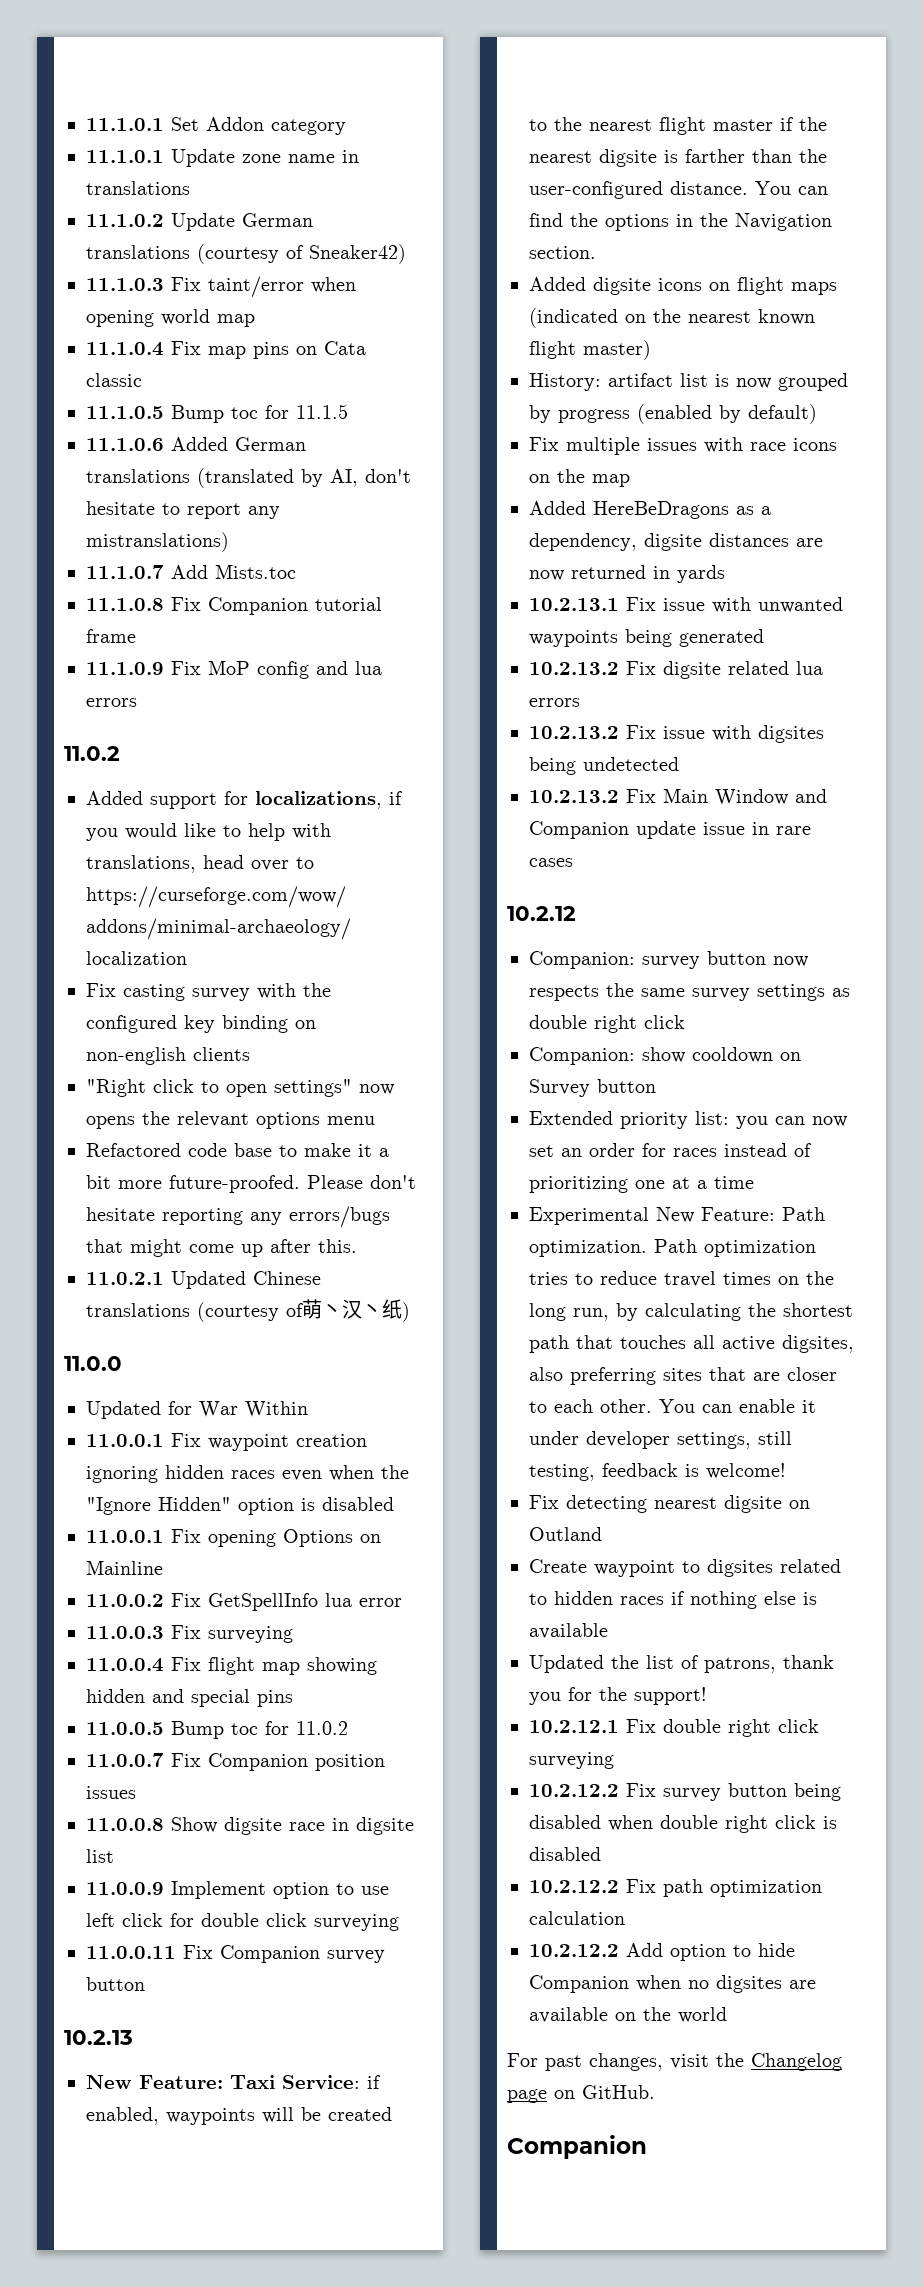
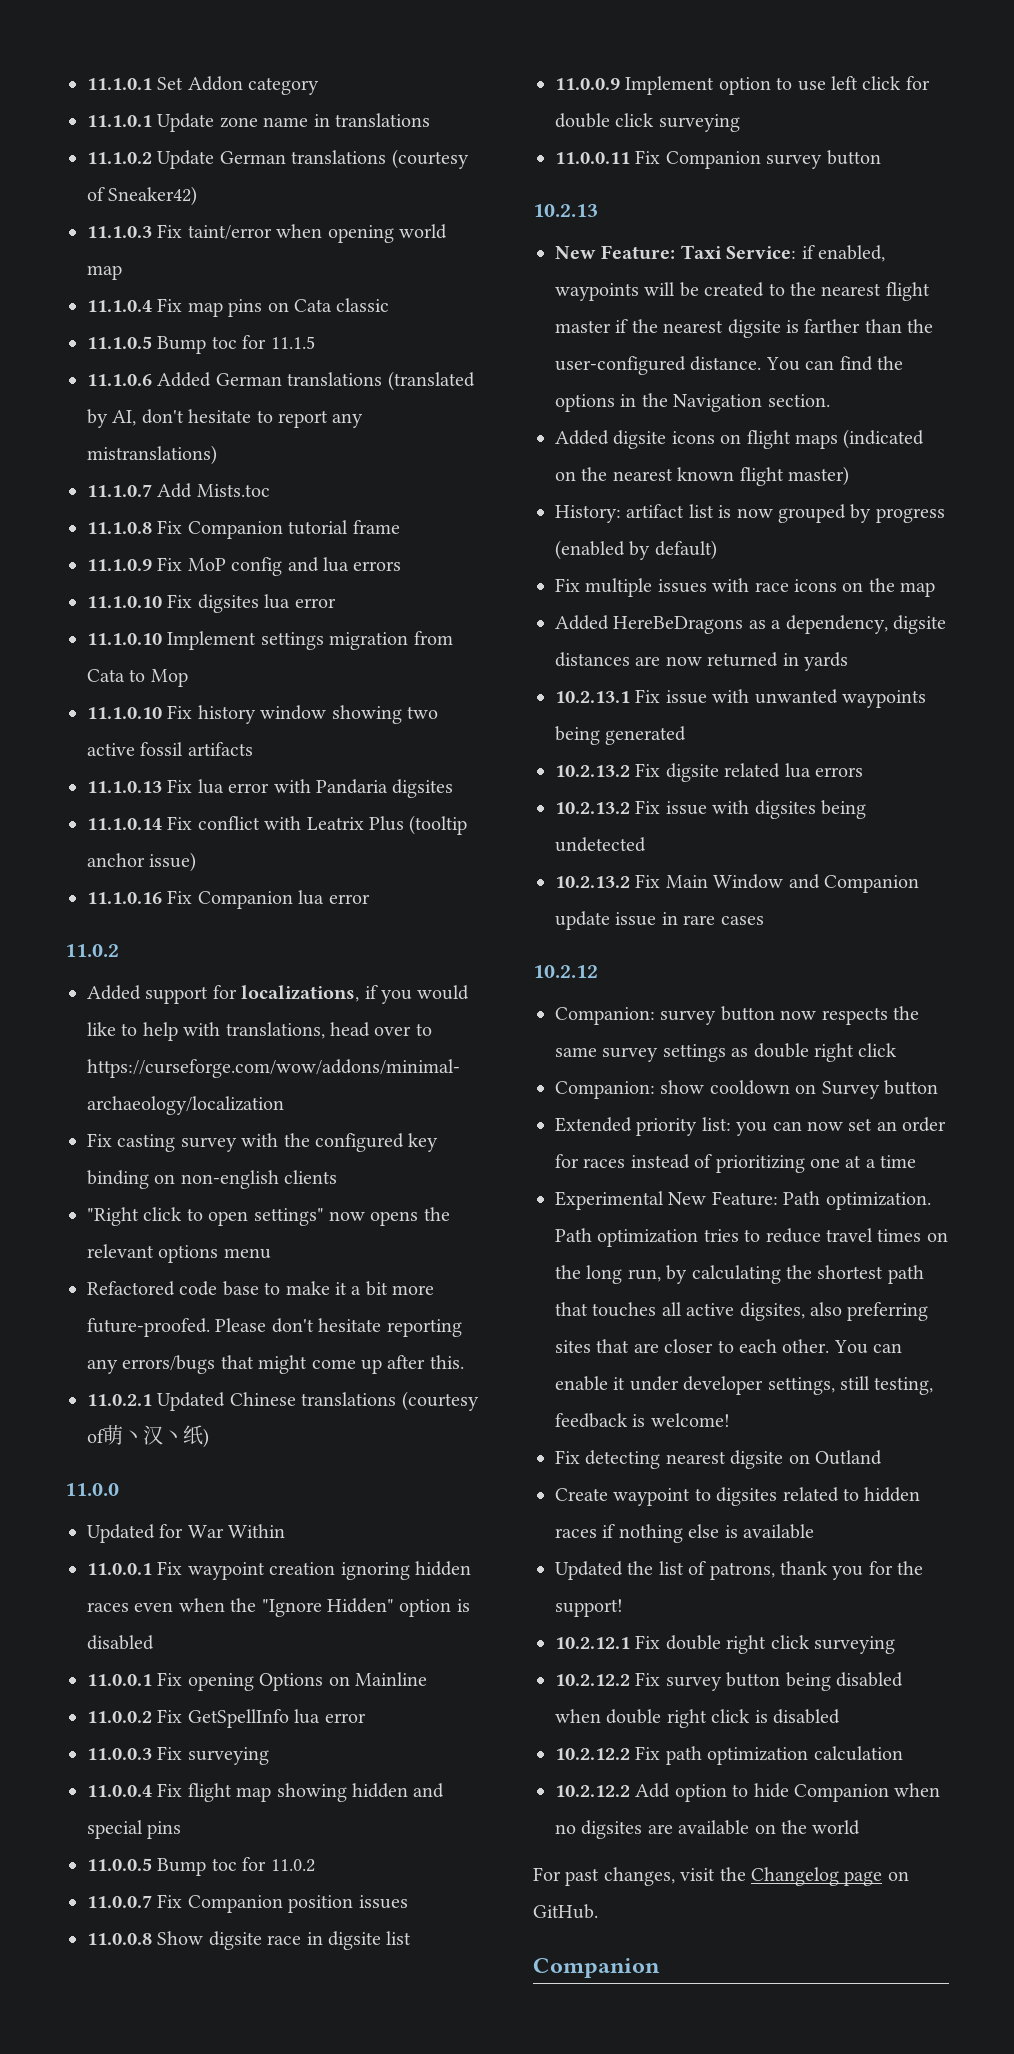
+ 11.1.0.10 Fix digsites lua error
+ 11.1.0.10 Implement settings migration from Cata to Mop
+ 11.1.0.10 Fix history window showing two active fossil artifacts
+ 11.1.0.13 Fix lua error with Pandaria digsites
+ 11.1.0.14 Fix conflict with Leatrix Plus (tooltip anchor issue)
+ 11.1.0.16 Fix Companion lua error

